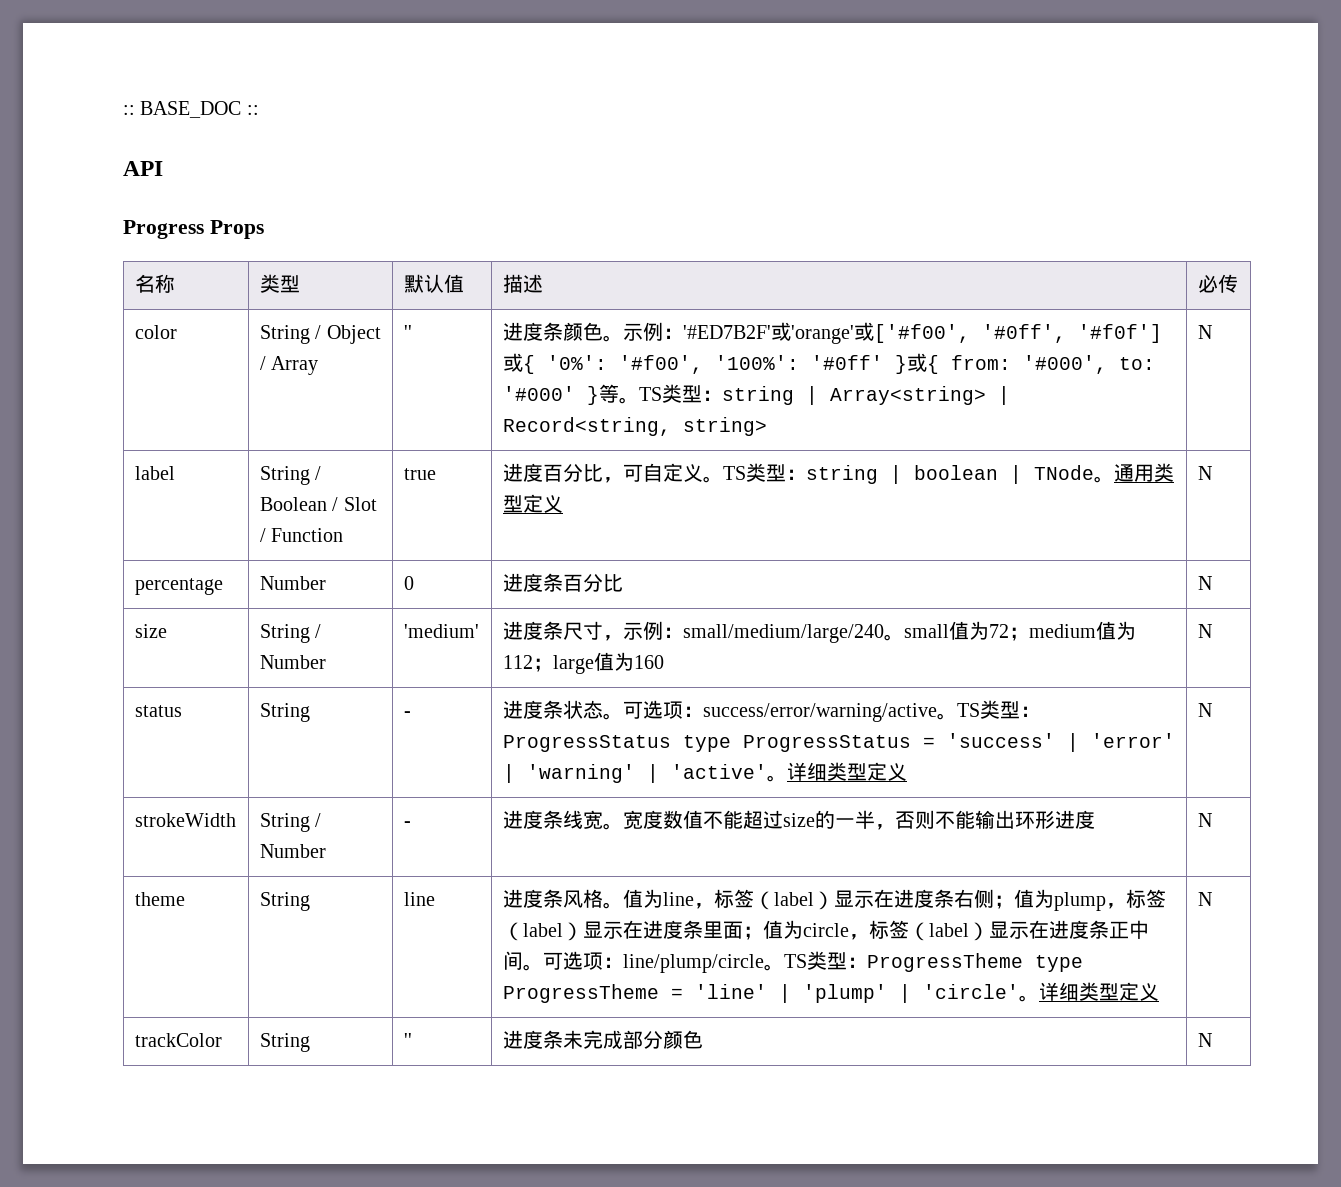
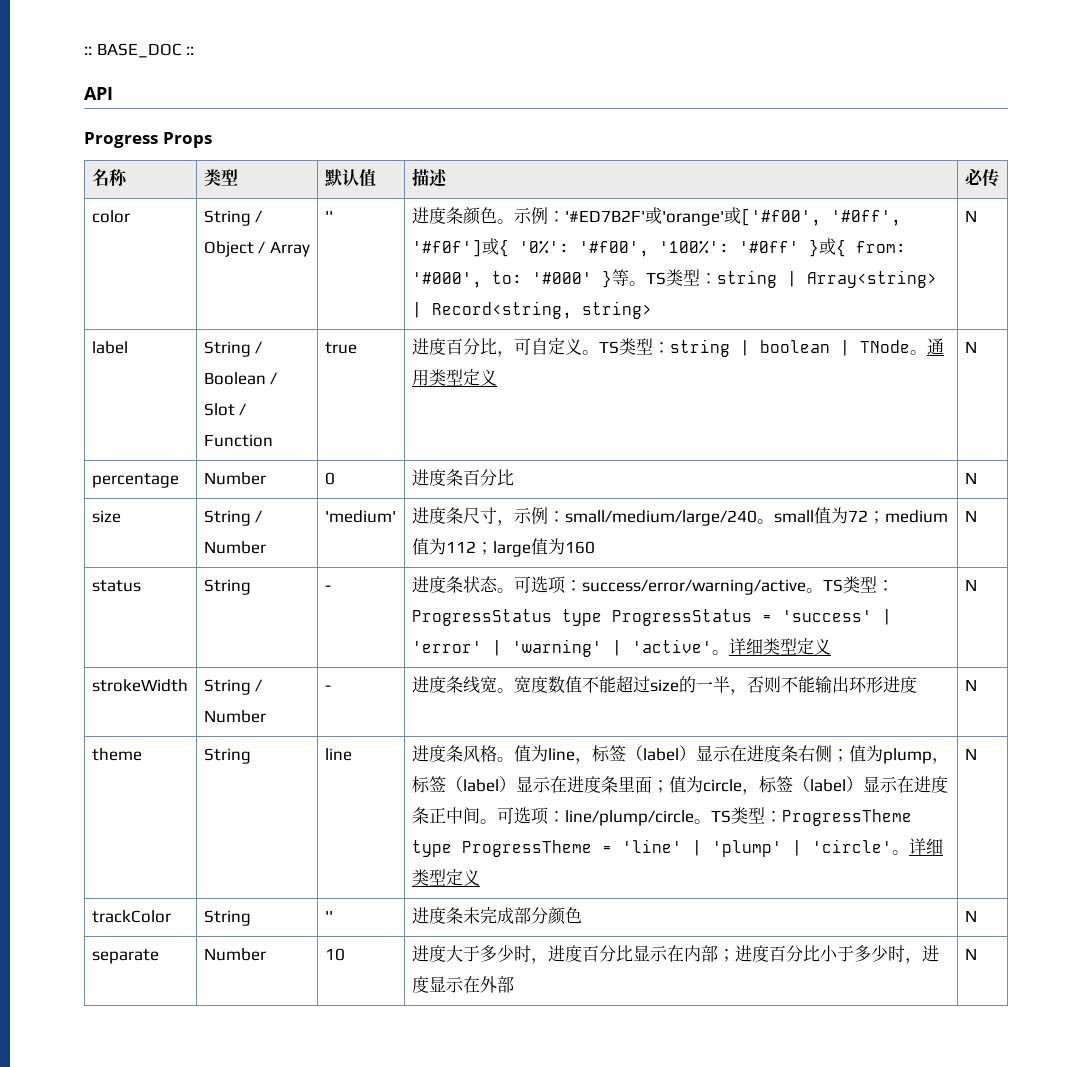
+ separate | Number | 10 | 进度大于多少时，进度百分比显示在内部；进度百分比小于多少时，进度显示在外部 | N

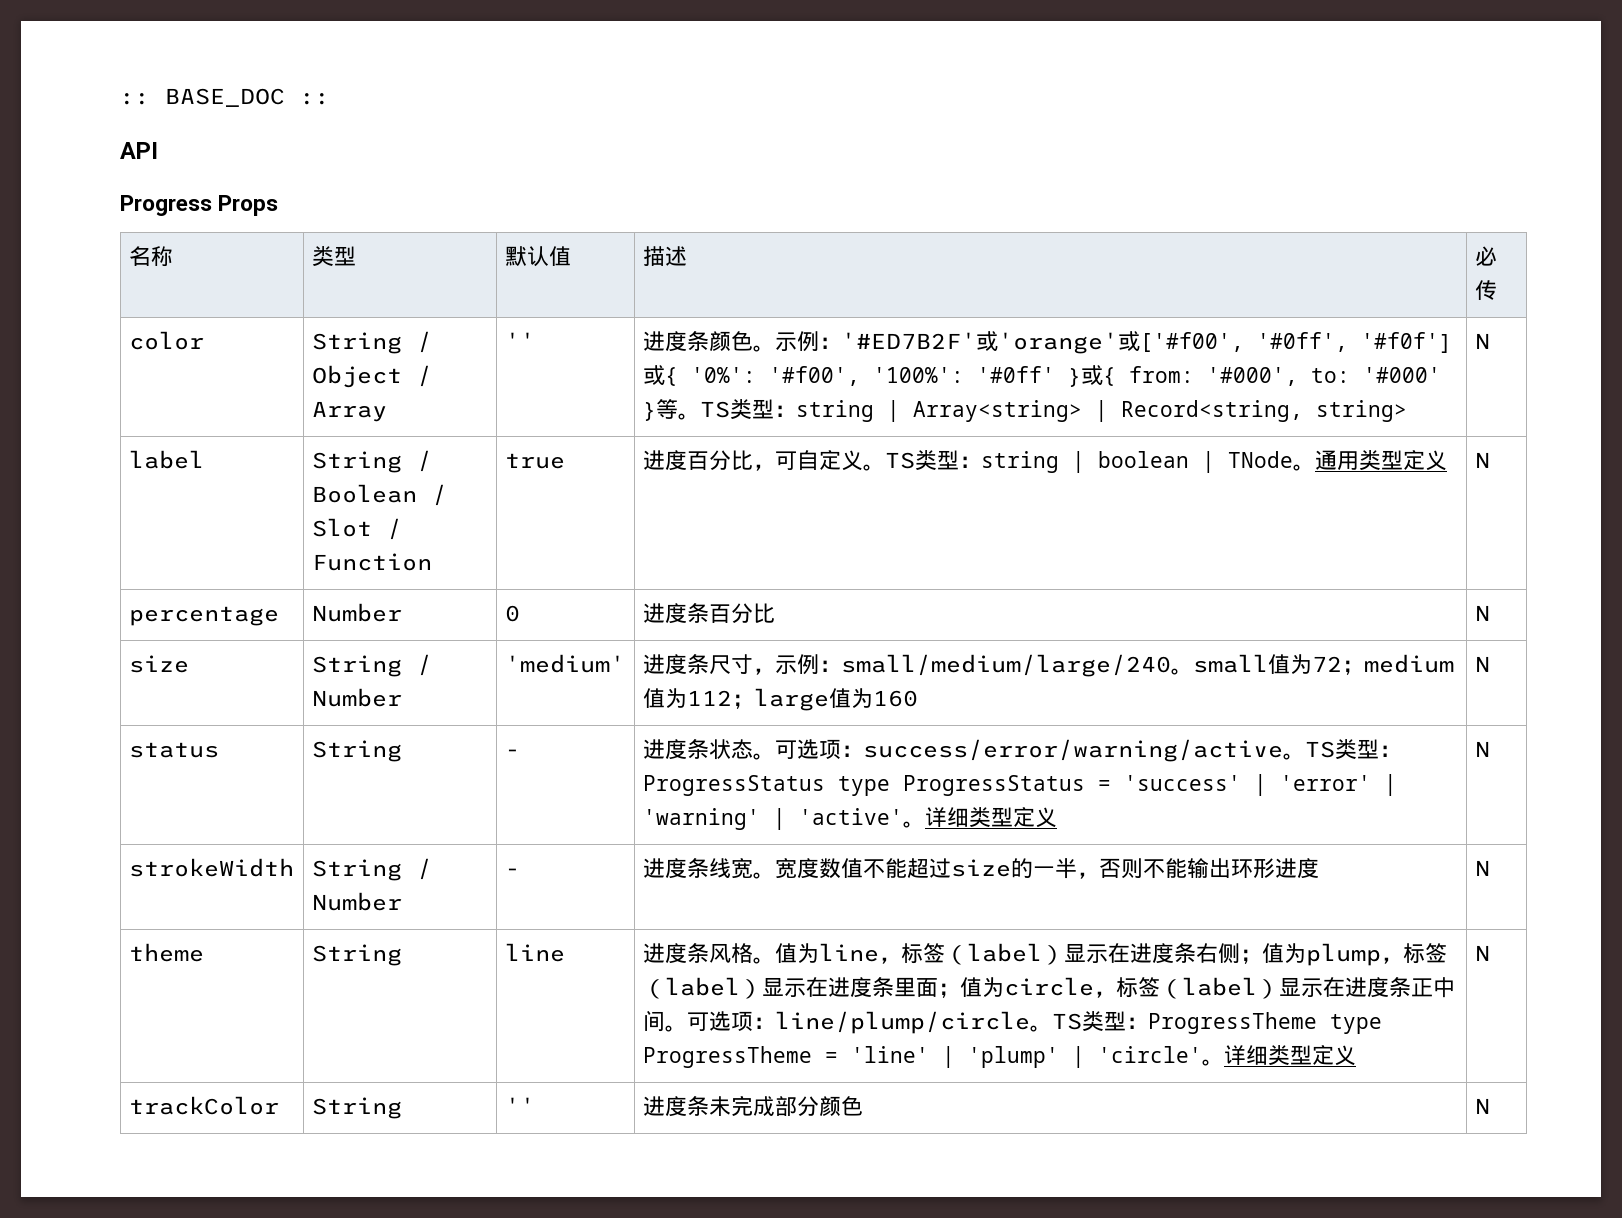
- separate | Number | 10 | 进度大于多少时，进度百分比显示在内部；进度百分比小于多少时，进度显示在外部 | N

